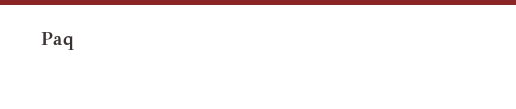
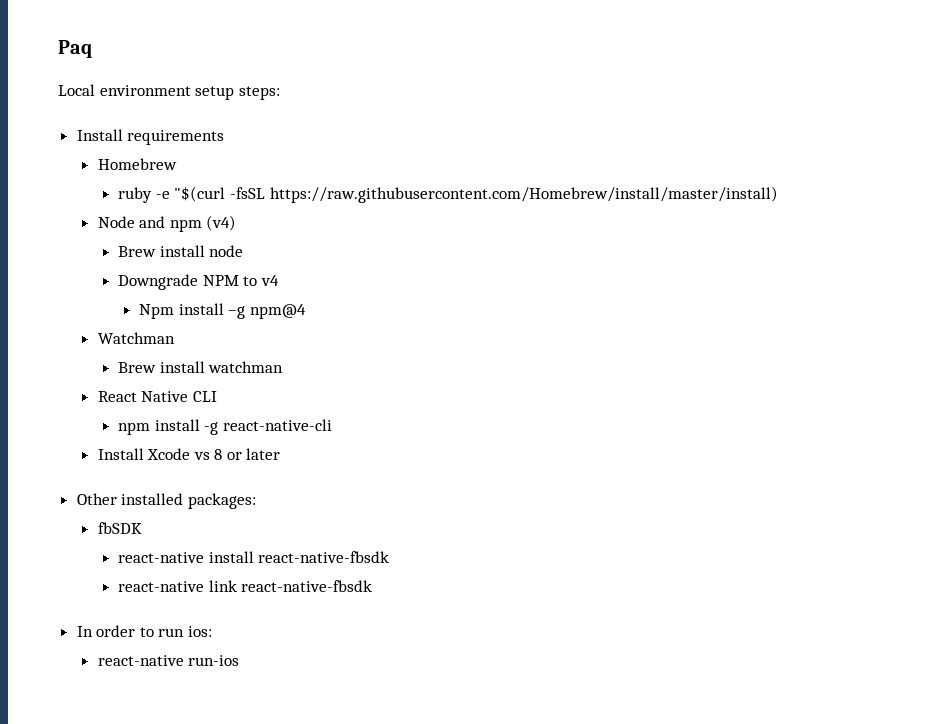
+ Local environment setup steps:
+ Install requirements
+ Homebrew
+ ruby -e "$(curl -fsSL https://raw.githubusercontent.com/Homebrew/install/master/install)
+ Node and npm (v4)
+ Brew install node
+ Downgrade NPM to v4
+ Npm install –g npm@4
+ Watchman
+ Brew install watchman
+ React Native CLI
+ npm install -g react-native-cli
+ Install Xcode vs 8 or later
+ Other installed packages:
+ fbSDK
+ react-native install react-native-fbsdk
+ react-native link react-native-fbsdk
+ In order to run ios:
+ react-native run-ios

